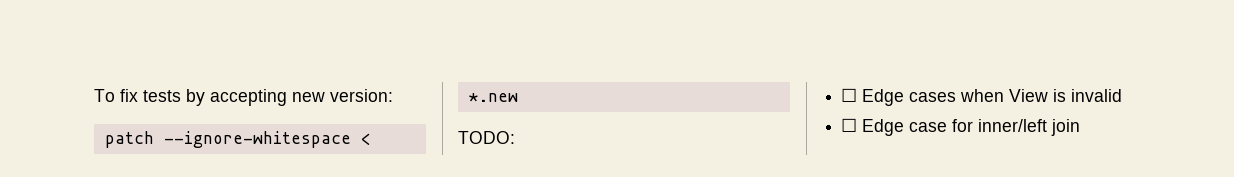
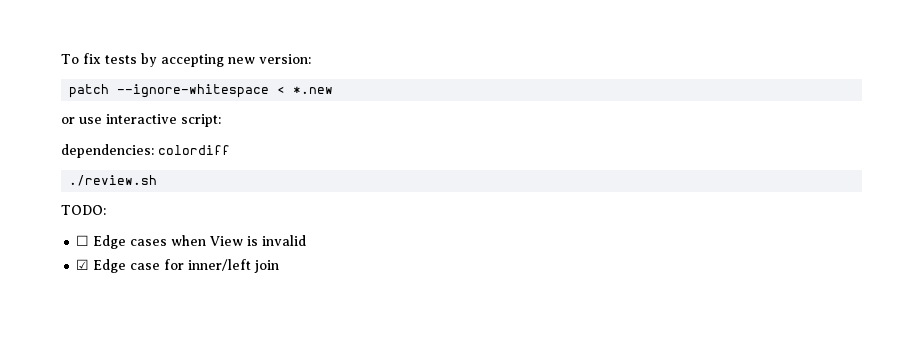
+ or use interactive script:
+ dependencies: colordiff
+ ./review.sh
- ☐ Edge case for inner/left join
+ ☑ Edge case for inner/left join

